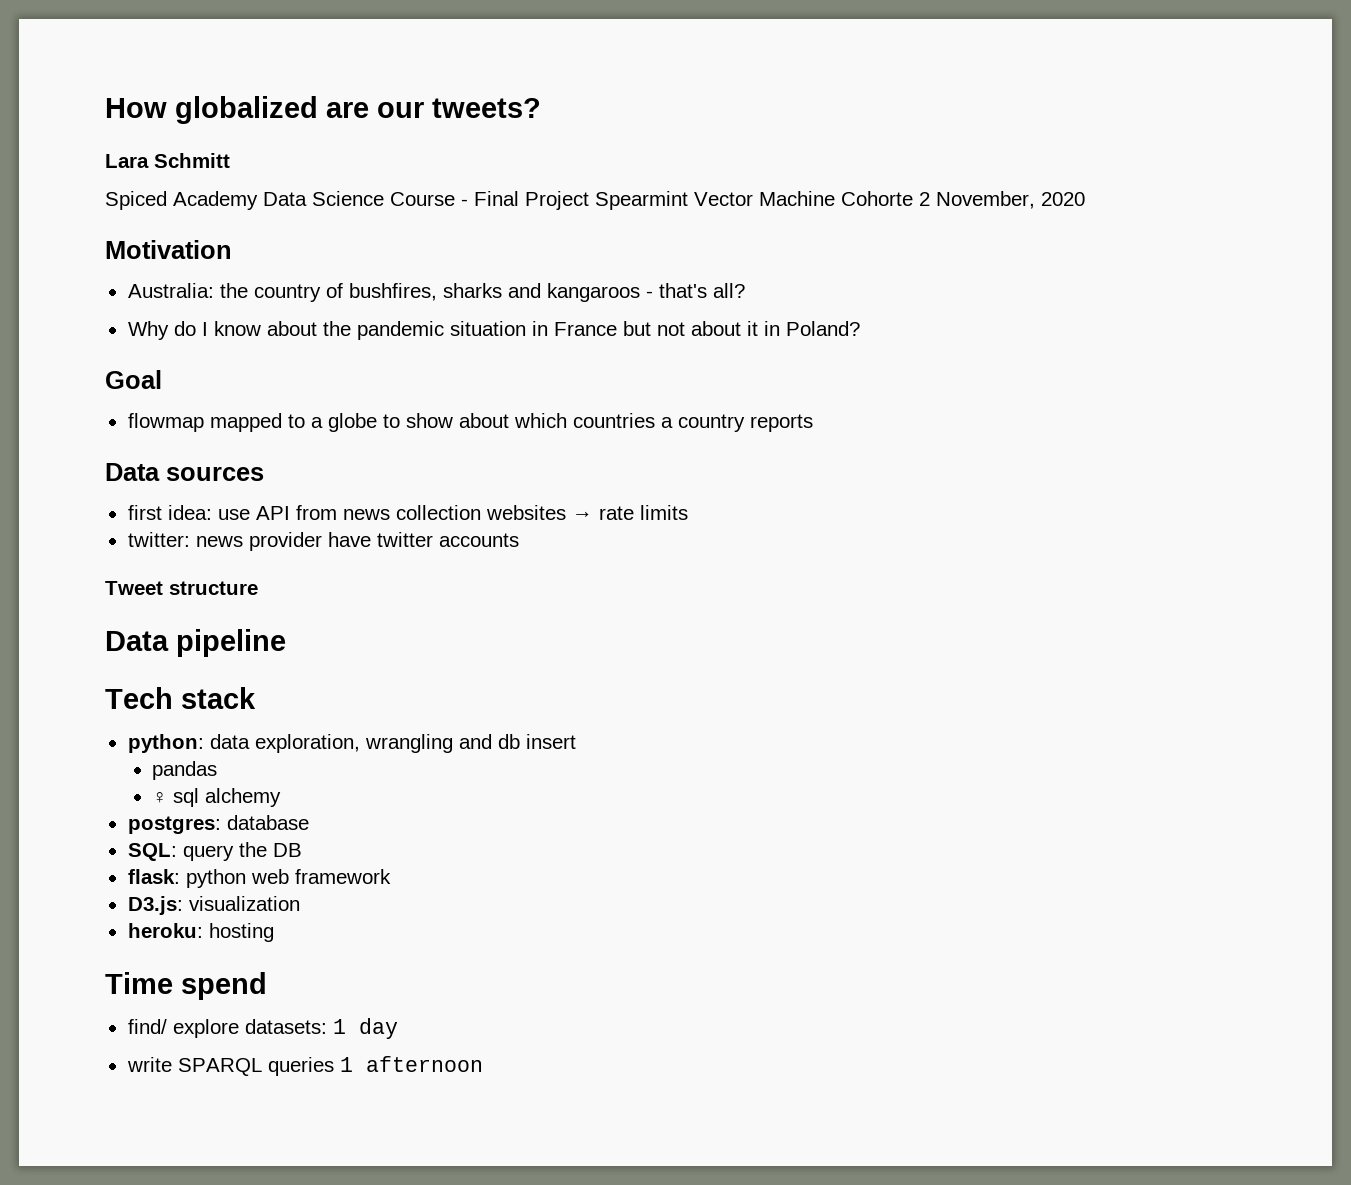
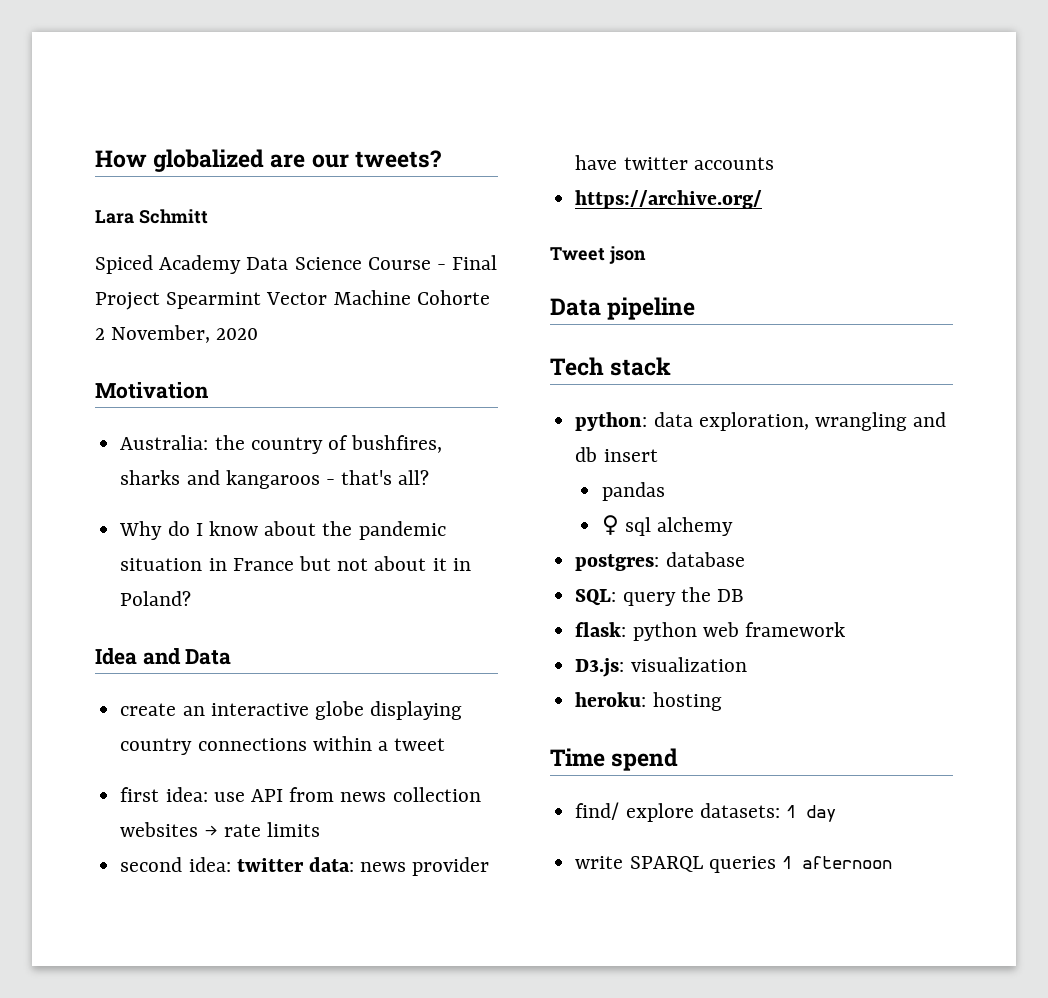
- Goal
- flowmap mapped to a globe to show about which countries a country reports
- Data sources
+ Idea and Data
+ create an interactive globe displaying country connections within a tweet
- twitter: news provider have twitter accounts
+ second idea: twitter data: news provider have twitter accounts
+ https://archive.org/
- Tweet structure
+ Tweet json

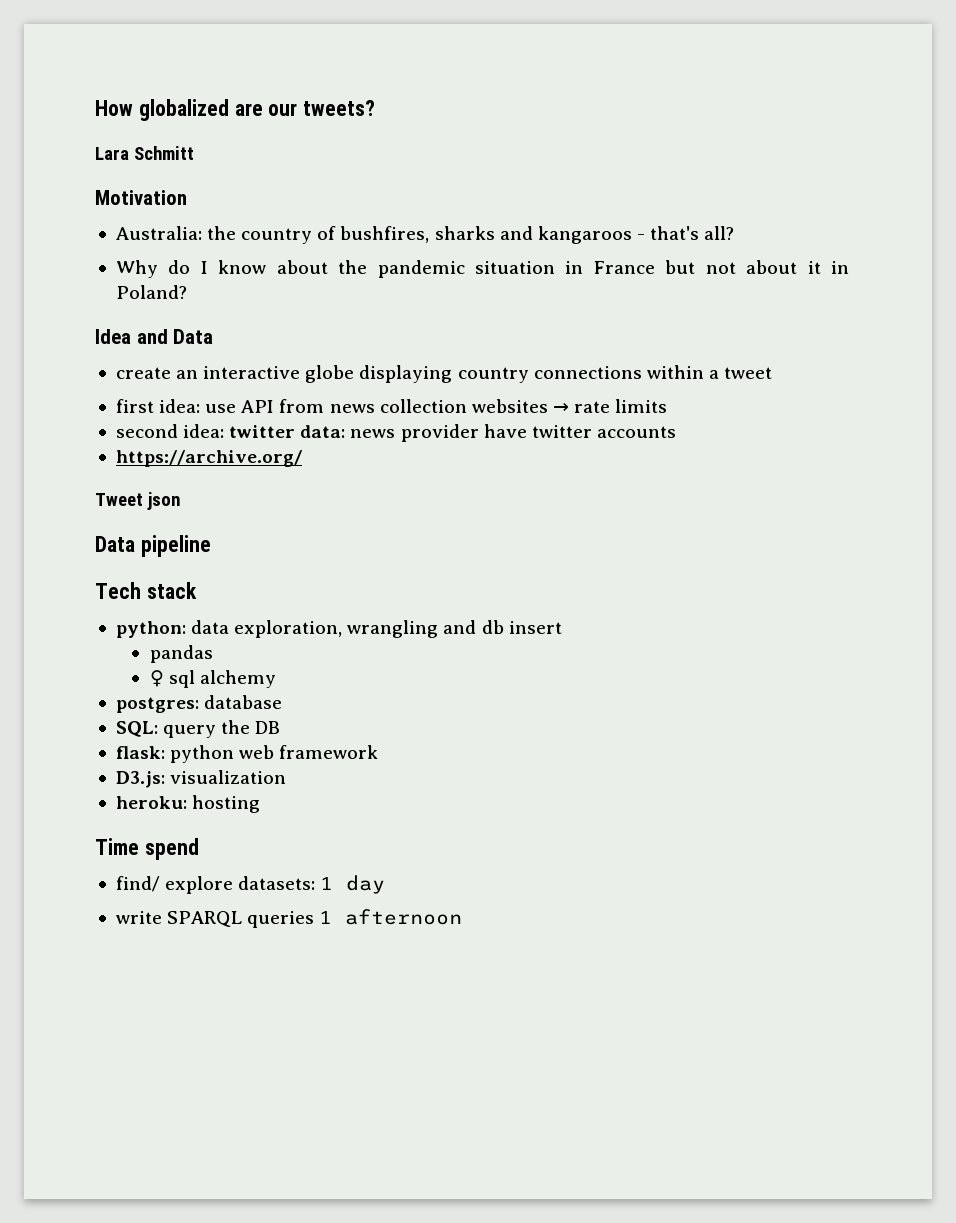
- Spiced Academy Data Science Course - Final Project Spearmint Vector Machine Cohorte 2 November, 2020

